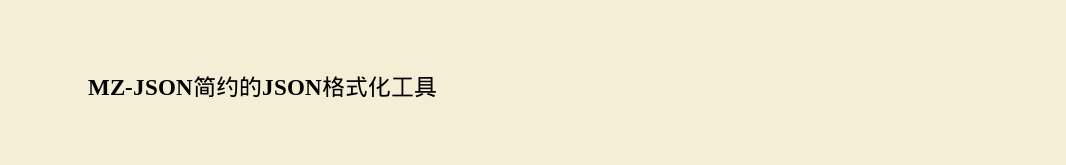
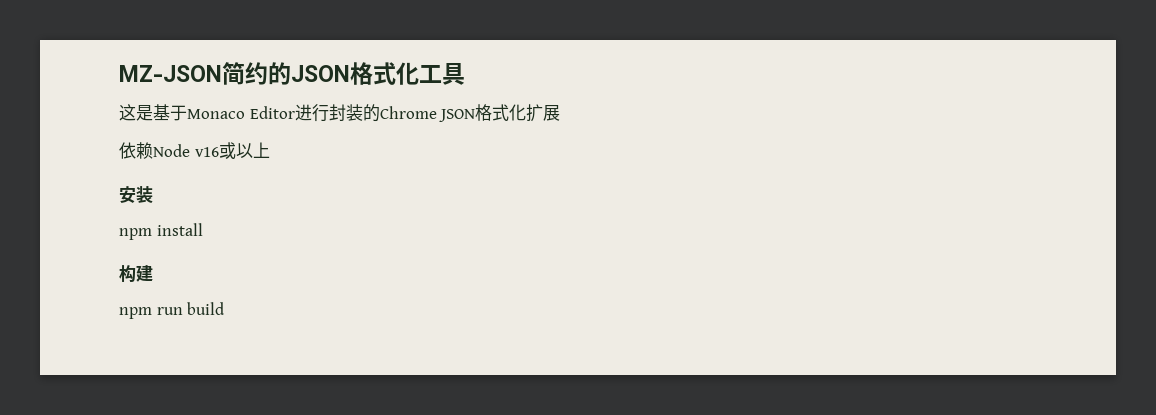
+ 这是基于Monaco Editor进行封装的Chrome JSON格式化扩展
+ 依赖Node v16或以上
+ 安装
+ npm install
+ 构建
+ npm run build

